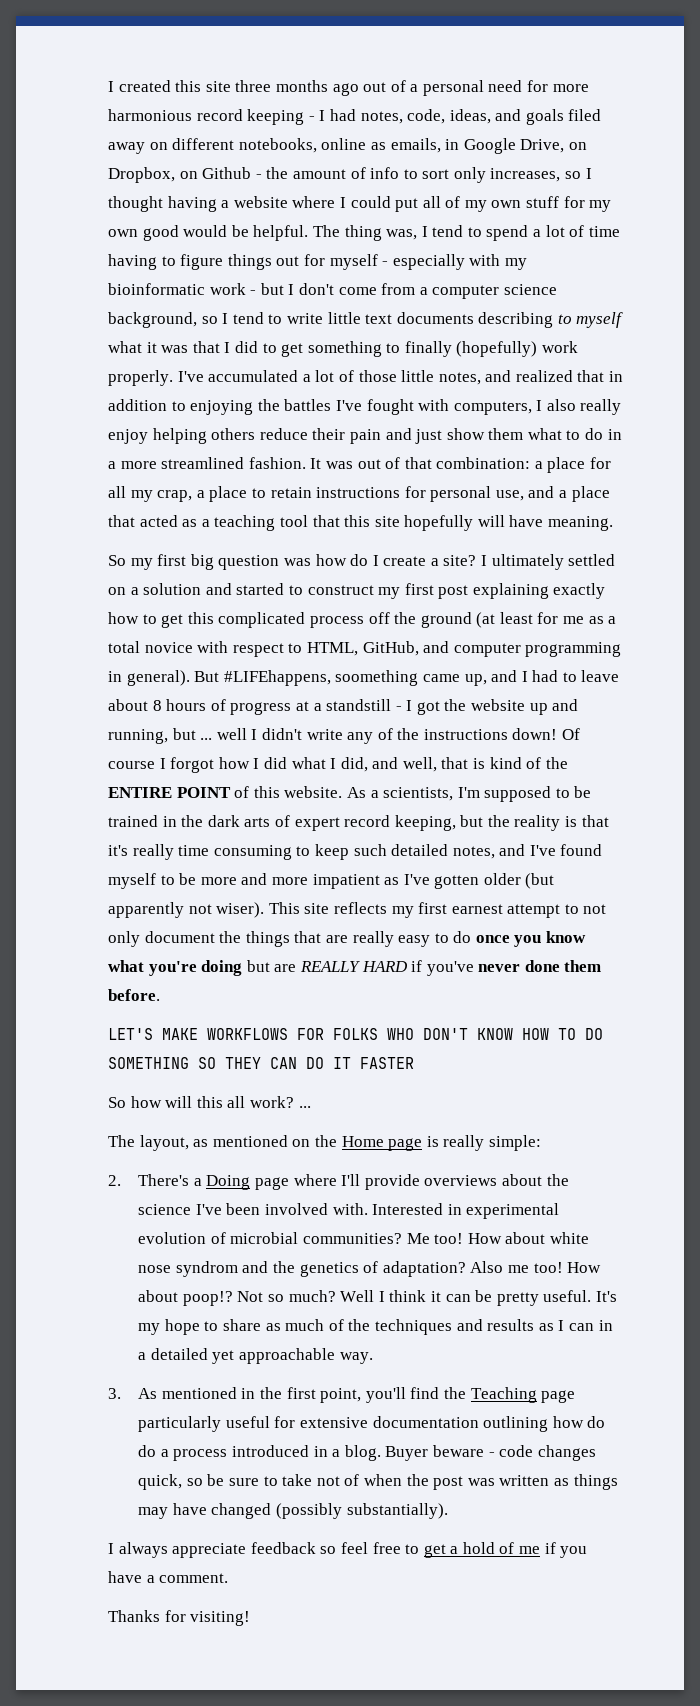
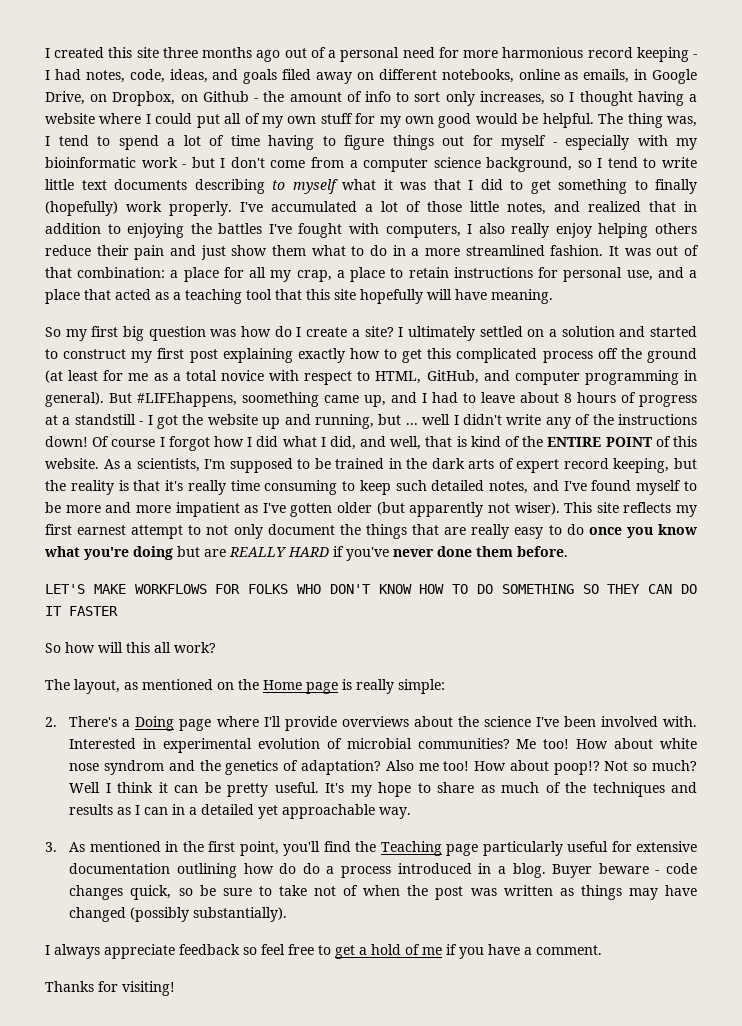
- So how will this all work? ...
+ So how will this all work?

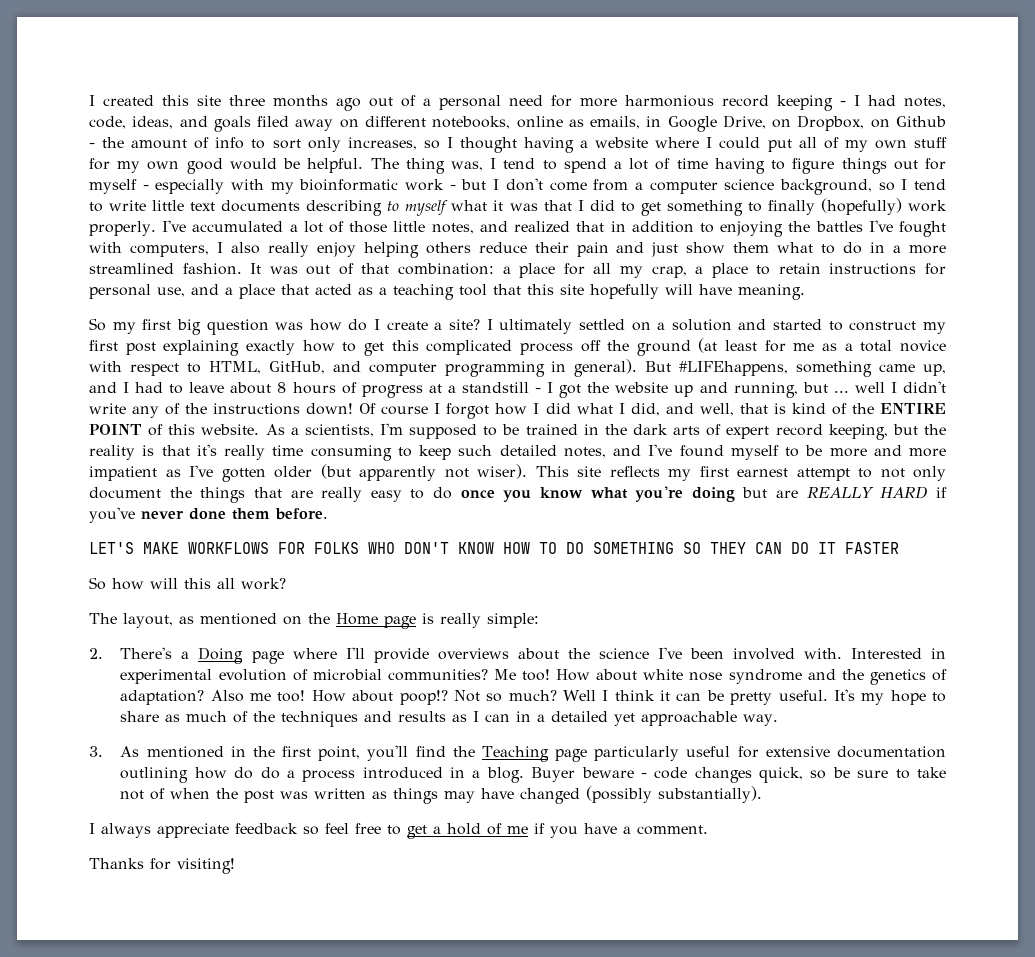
- But #LIFEhappens, soomething came up, and I had to leave about 8 hours of progress at a standstill - I got the website up and running, but ... well I didn't write any of the instructions down!
+ But #LIFEhappens, something came up, and I had to leave about 8 hours of progress at a standstill - I got the website up and running, but ... well I didn't write any of the instructions down!
- How about white nose syndrom and the genetics of adaptation?
+ How about white nose syndrome and the genetics of adaptation?

